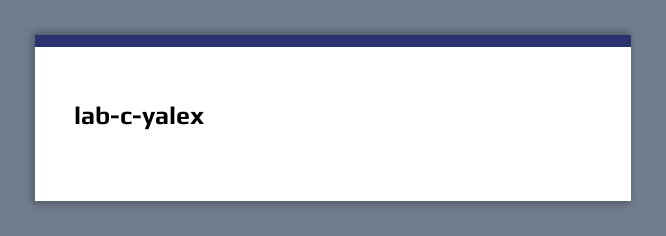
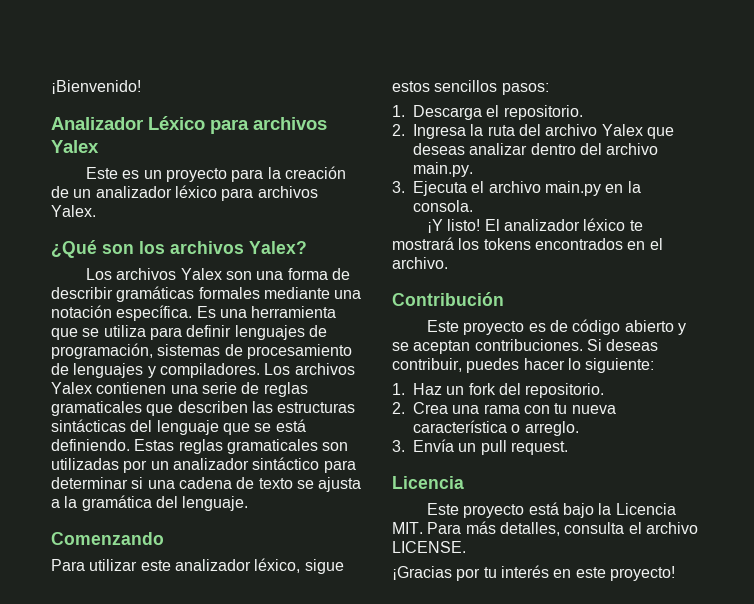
- lab-c-yalex
+ ¡Bienvenido!
+ Analizador Léxico para archivos Yalex
+ Este es un proyecto para la creación de un analizador léxico para archivos Yalex.
+ ¿Qué son los archivos Yalex?
+ Los archivos Yalex son una forma de describir gramáticas formales mediante una notación específica. Es una herramienta que se utiliza para definir lenguajes de programación, sistemas de procesamiento de lenguajes y compiladores. Los archivos Yalex contienen una serie de reglas gramaticales que describen las estructuras sintácticas del lenguaje que se está definiendo. Estas reglas gramaticales son utilizadas por un analizador sintáctico para determinar si una cadena de texto se ajusta a la gramática del lenguaje.
+ Comenzando
+ Para utilizar este analizador léxico, sigue estos sencillos pasos:
+ 1. Descarga el repositorio.
+ 2. Ingresa la ruta del archivo Yalex que deseas analizar dentro del archivo main.py.
+ 3. Ejecuta el archivo main.py en la consola.
+ ¡Y listo! El analizador léxico te mostrará los tokens encontrados en el archivo.
+ Contribución
+ Este proyecto es de código abierto y se aceptan contribuciones. Si deseas contribuir, puedes hacer lo siguiente:
+ 1. Haz un fork del repositorio.
+ 2. Crea una rama con tu nueva característica o arreglo.
+ 3. Envía un pull request.
+ Licencia
+ Este proyecto está bajo la Licencia MIT. Para más detalles, consulta el archivo LICENSE.
+ ¡Gracias por tu interés en este proyecto!

